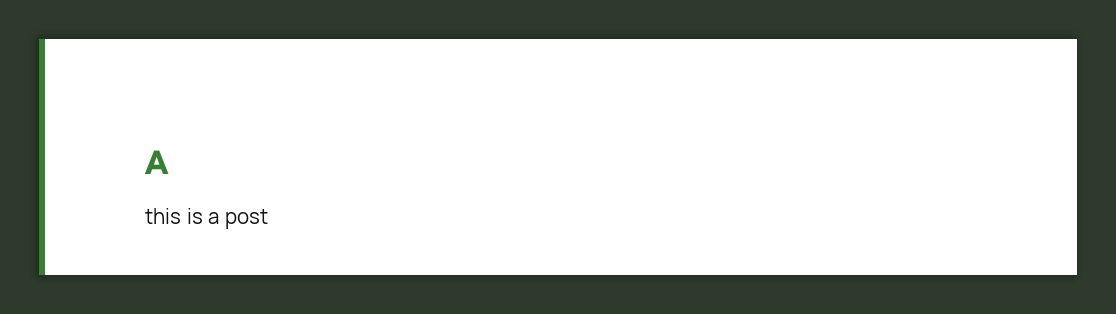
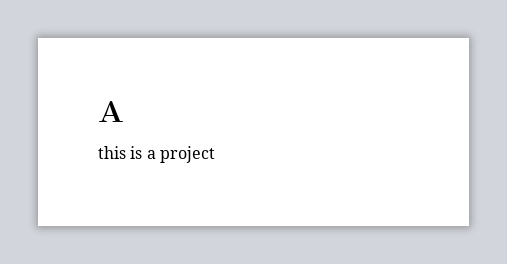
- this is a post
+ this is a project

